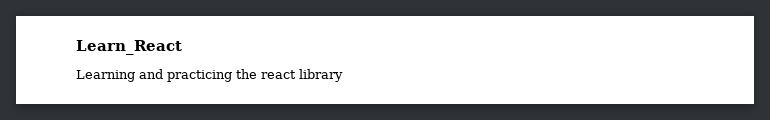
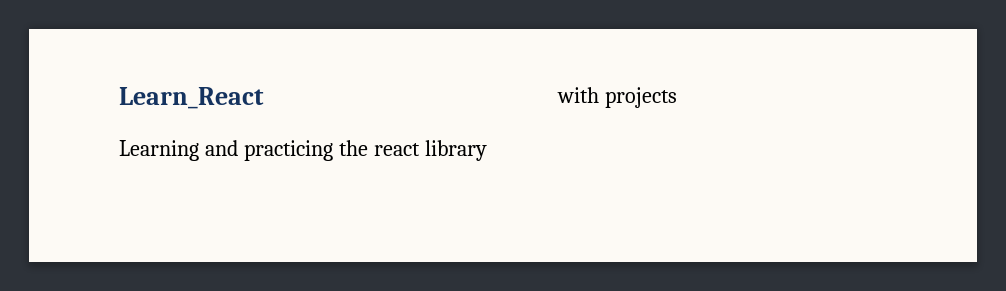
- Learning and practicing the react library
+ Learning and practicing the react library with projects

